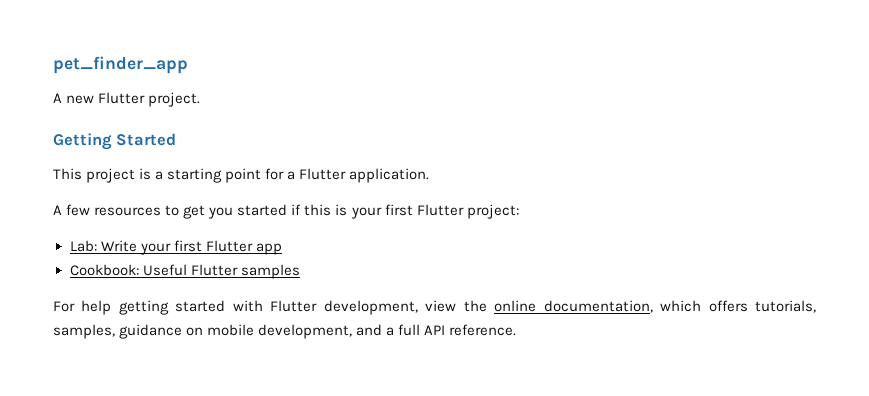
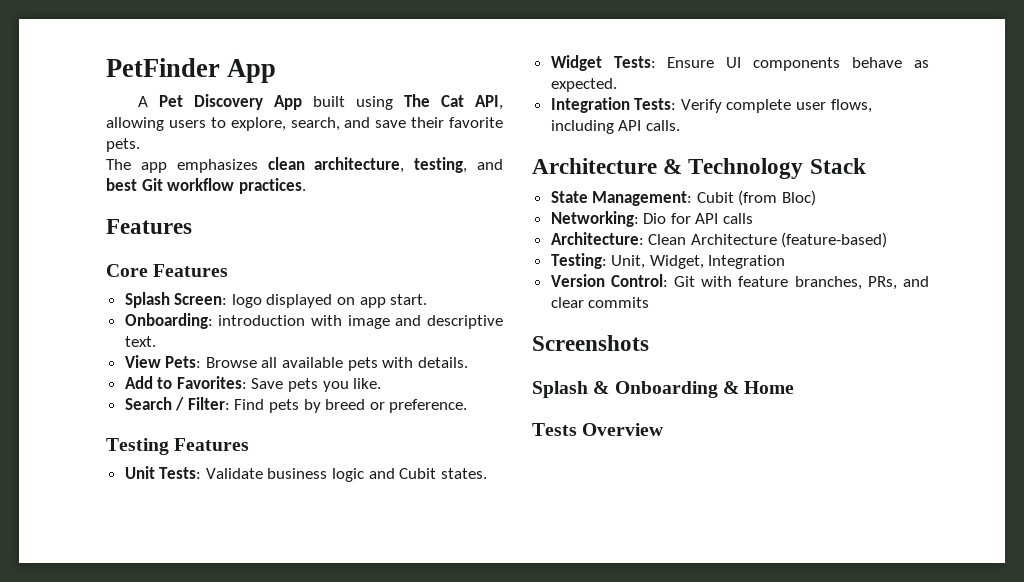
- pet_finder_app
- A new Flutter project.
- Getting Started
- This project is a starting point for a Flutter application.
- A few resources to get you started if this is your first Flutter project:
- Lab: Write your first Flutter app
- Cookbook: Useful Flutter samples
- For help getting started with Flutter development, view the online documentation, which offers tutorials, samples, guidance on mobile development, and a full API reference.
+ PetFinder App
+ A Pet Discovery App built using The Cat API, allowing users to explore, search, and save their favorite pets.
+ The app emphasizes clean architecture, testing, and best Git workflow practices.
+ Features
+ Core Features
+ Splash Screen: logo displayed on app start.
+ Onboarding: introduction with image and descriptive text.
+ View Pets: Browse all available pets with details.
+ Add to Favorites: Save pets you like.
+ Search / Filter: Find pets by breed or preference.
+ Testing Features
+ Unit Tests: Validate business logic and Cubit states.
+ Widget Tests: Ensure UI components behave as expected.
+ Integration Tests: Verify complete user flows, including API calls.
+ Architecture & Technology Stack
+ State Management: Cubit (from Bloc)
+ Networking: Dio for API calls
+ Architecture: Clean Architecture (feature-based)
+ Testing: Unit, Widget, Integration
+ Version Control: Git with feature branches, PRs, and clear commits
+ Screenshots
+ Splash & Onboarding & Home
+ Tests Overview

